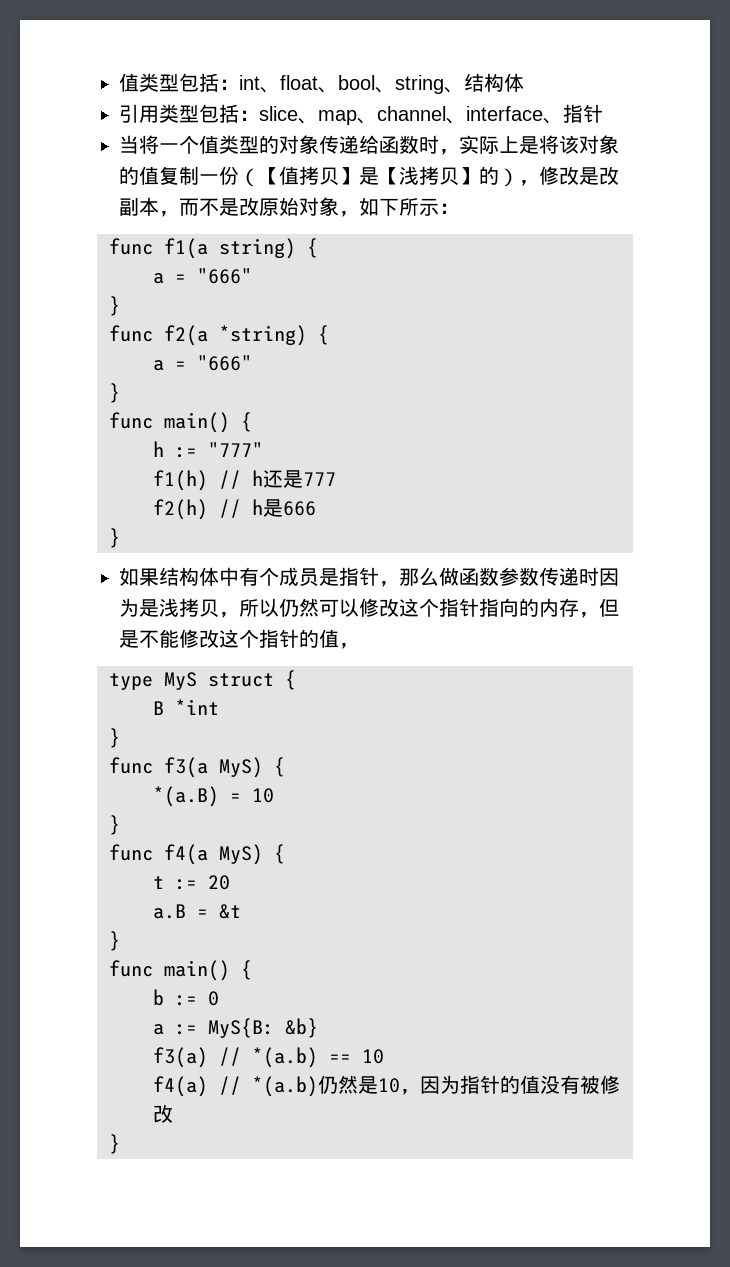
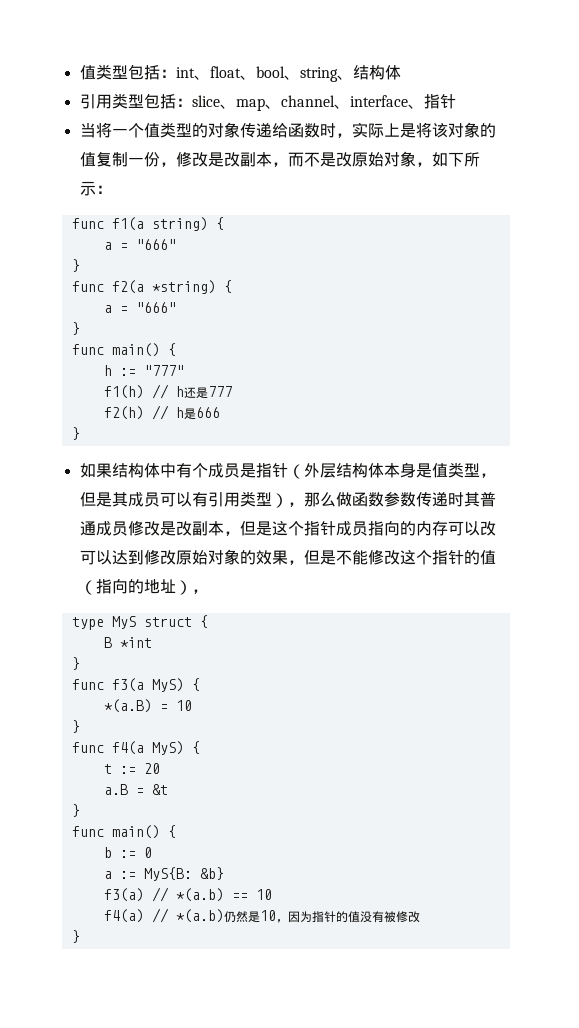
- 当将一个值类型的对象传递给函数时，实际上是将该对象的值复制一份（【值拷贝】是【浅拷贝】的），修改是改副本，而不是改原始对象，如下所示：
+ 当将一个值类型的对象传递给函数时，实际上是将该对象的值复制一份，修改是改副本，而不是改原始对象，如下所示：
- 如果结构体中有个成员是指针，那么做函数参数传递时因为是浅拷贝，所以仍然可以修改这个指针指向的内存，但是不能修改这个指针的值，
+ 如果结构体中有个成员是指针（外层结构体本身是值类型，但是其成员可以有引用类型），那么做函数参数传递时其普通成员修改是改副本，但是这个指针成员指向的内存可以改可以达到修改原始对象的效果，但是不能修改这个指针的值（指向的地址），

